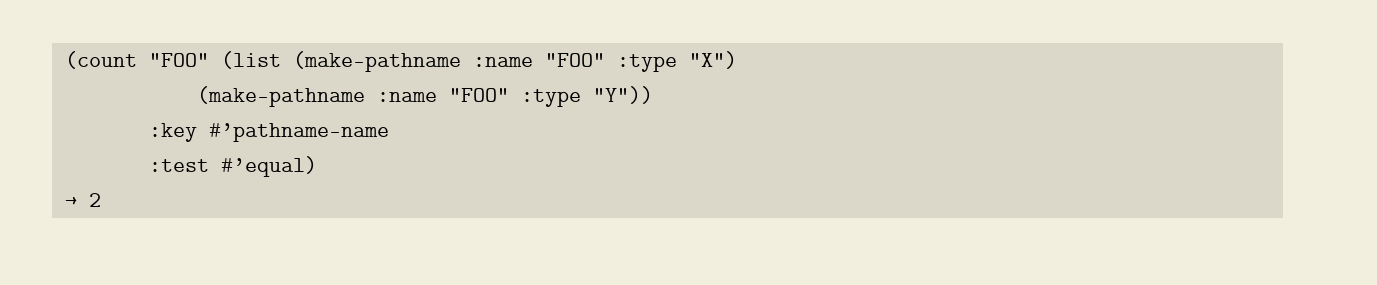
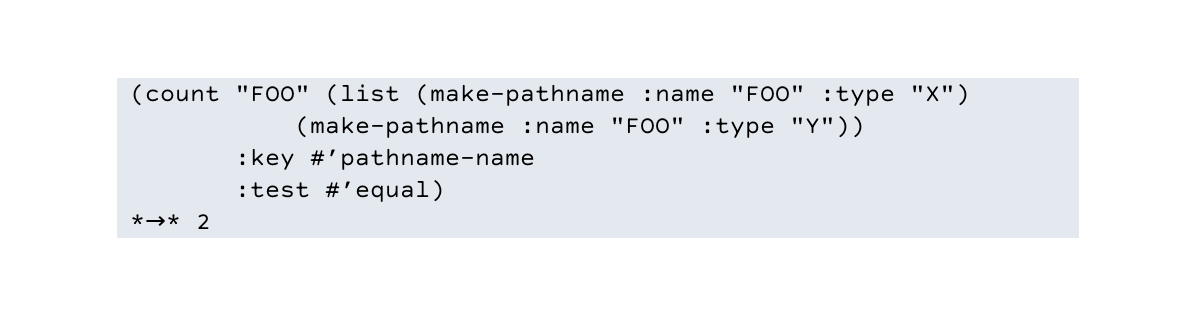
- → 2
+ *→* 2

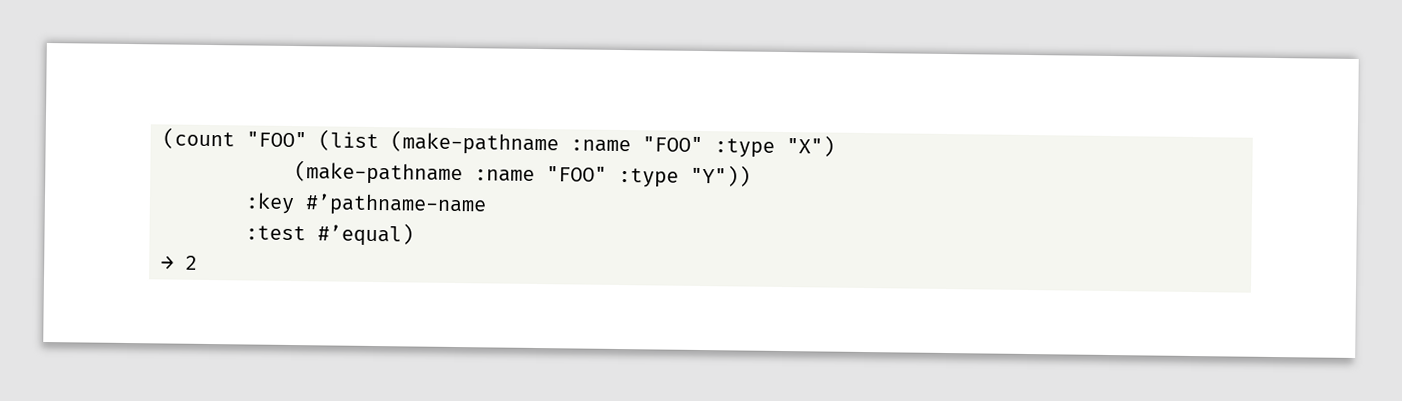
- *→* 2
+ → 2

